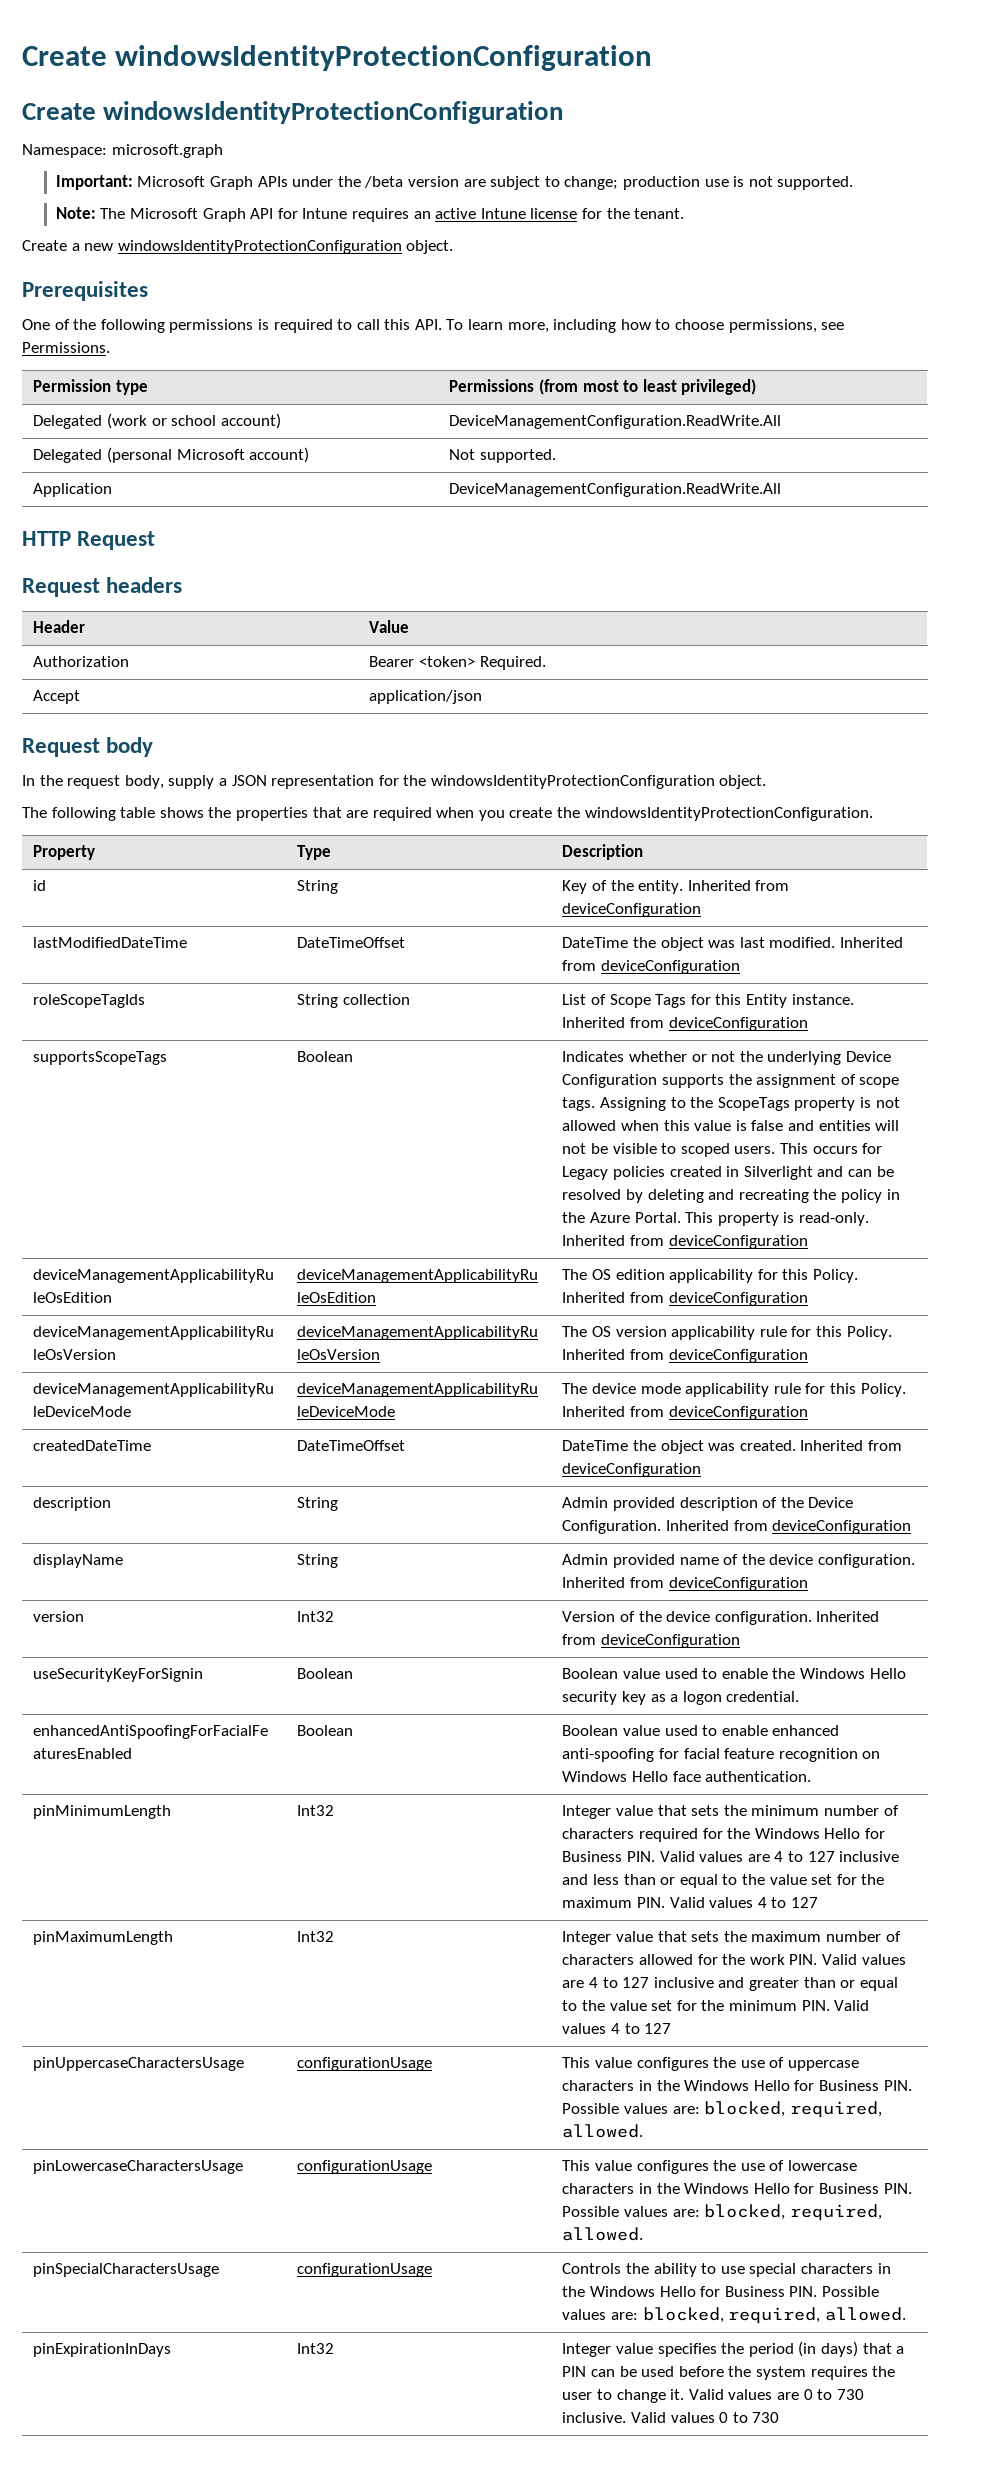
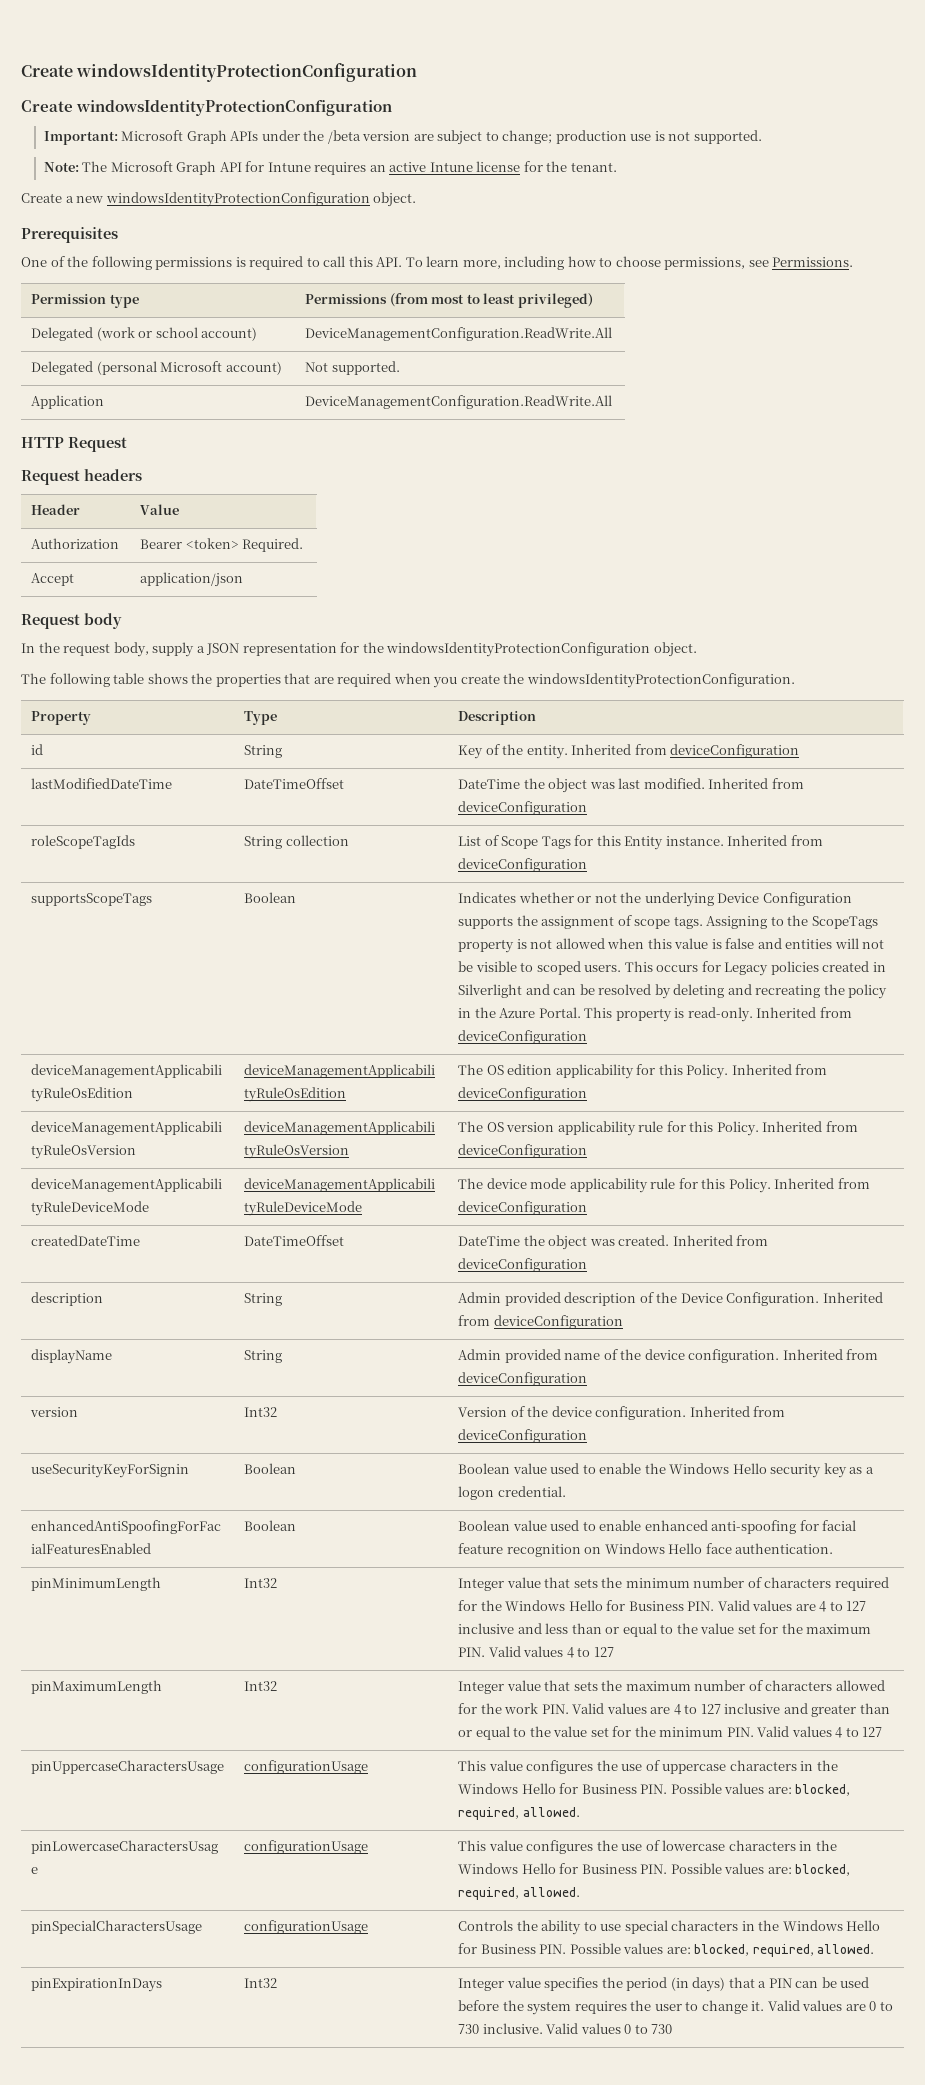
- Namespace: microsoft.graph

